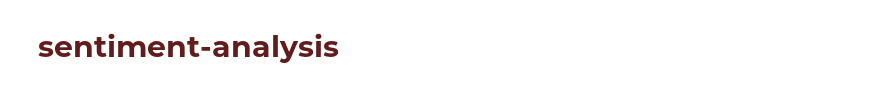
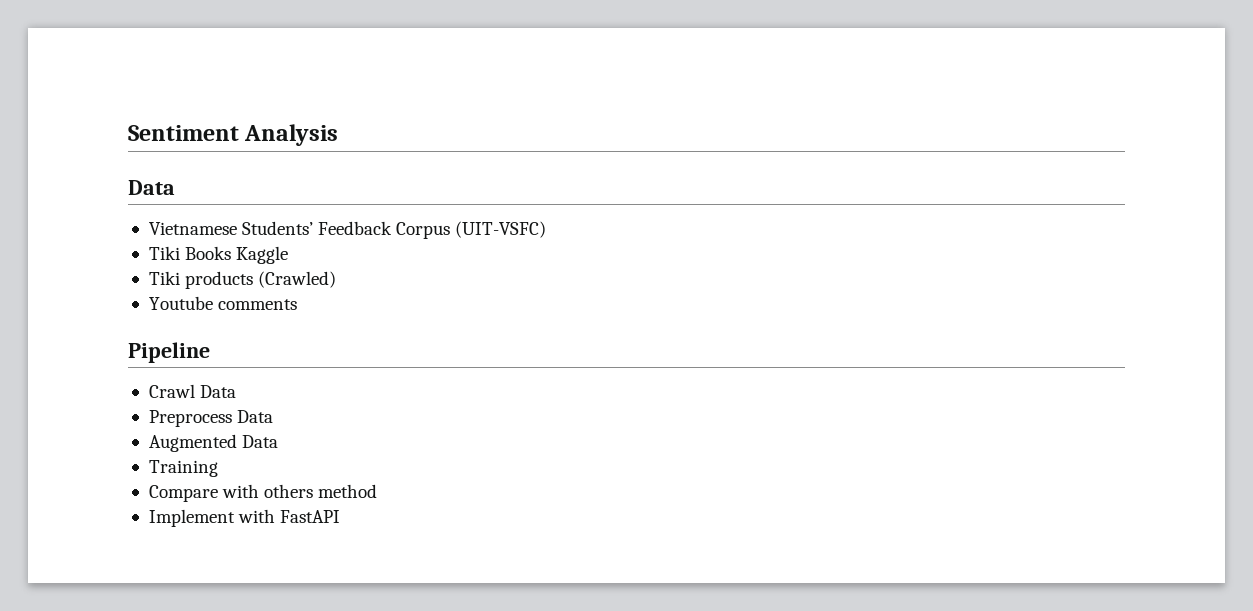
- sentiment-analysis
+ Sentiment Analysis
+ Data
+ Vietnamese Students’ Feedback Corpus (UIT-VSFC)
+ Tiki Books Kaggle
+ Tiki products (Crawled)
+ Youtube comments
+ Pipeline
+ Crawl Data
+ Preprocess Data
+ Augmented Data
+ Training
+ Compare with others method
+ Implement with FastAPI

